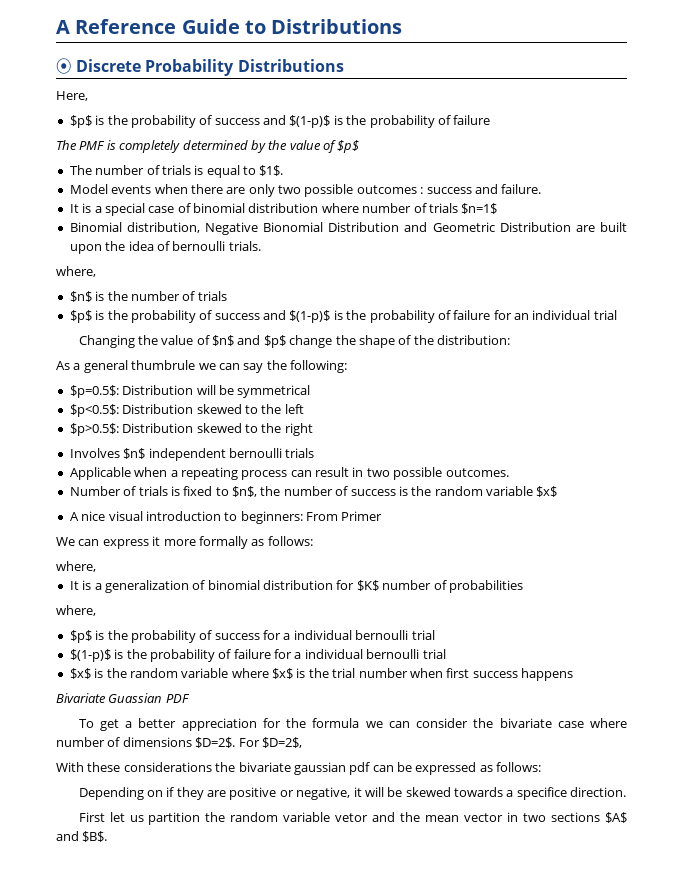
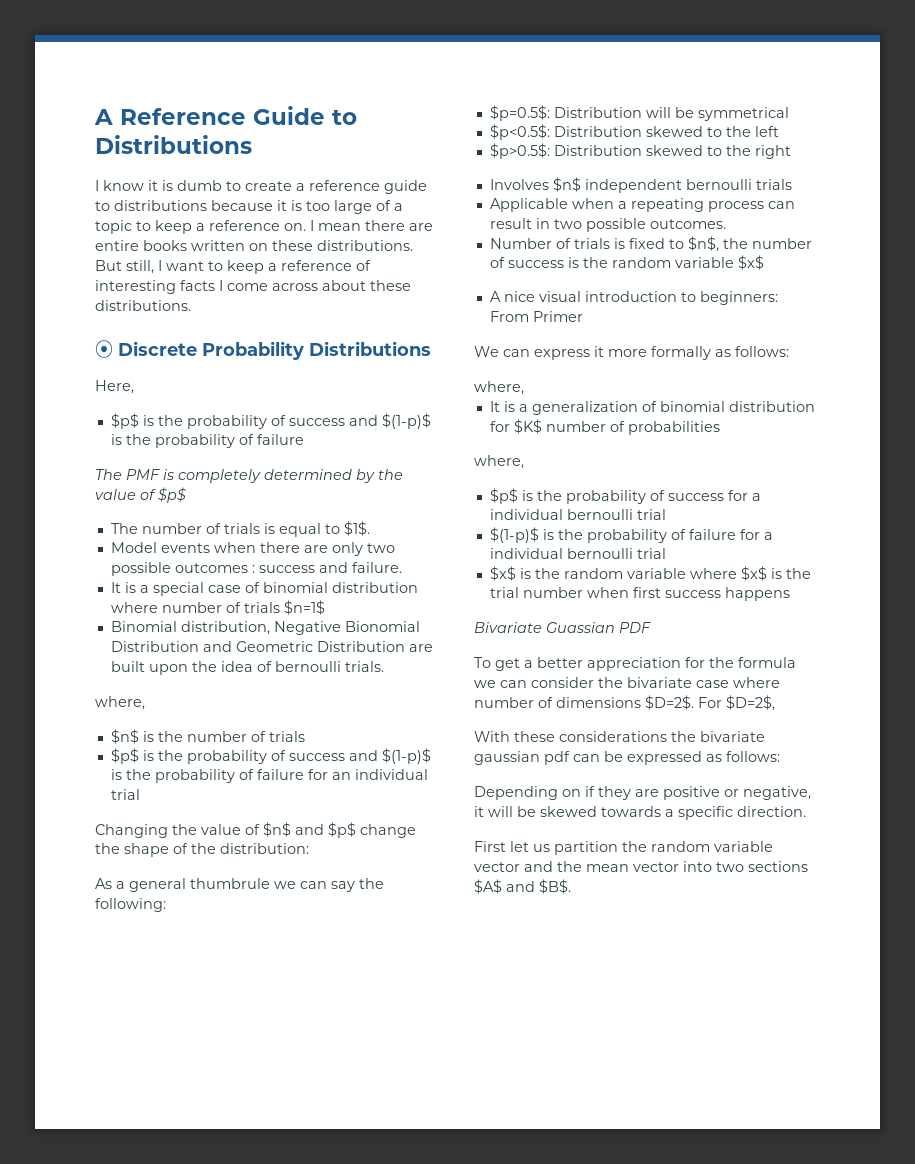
+ I know it is dumb to create a reference guide to distributions because it is too large of a topic to keep a reference on. I mean there are entire books written on these distributions. But still, I want to keep a reference of interesting facts I come across about these distributions.
- Depending on if they are positive or negative, it will be skewed towards a specifice direction.
+ Depending on if they are positive or negative, it will be skewed towards a specific direction.
- First let us partition the random variable vetor and the mean vector in two sections $A$ and $B$.
+ First let us partition the random variable vector and the mean vector into two sections $A$ and $B$.

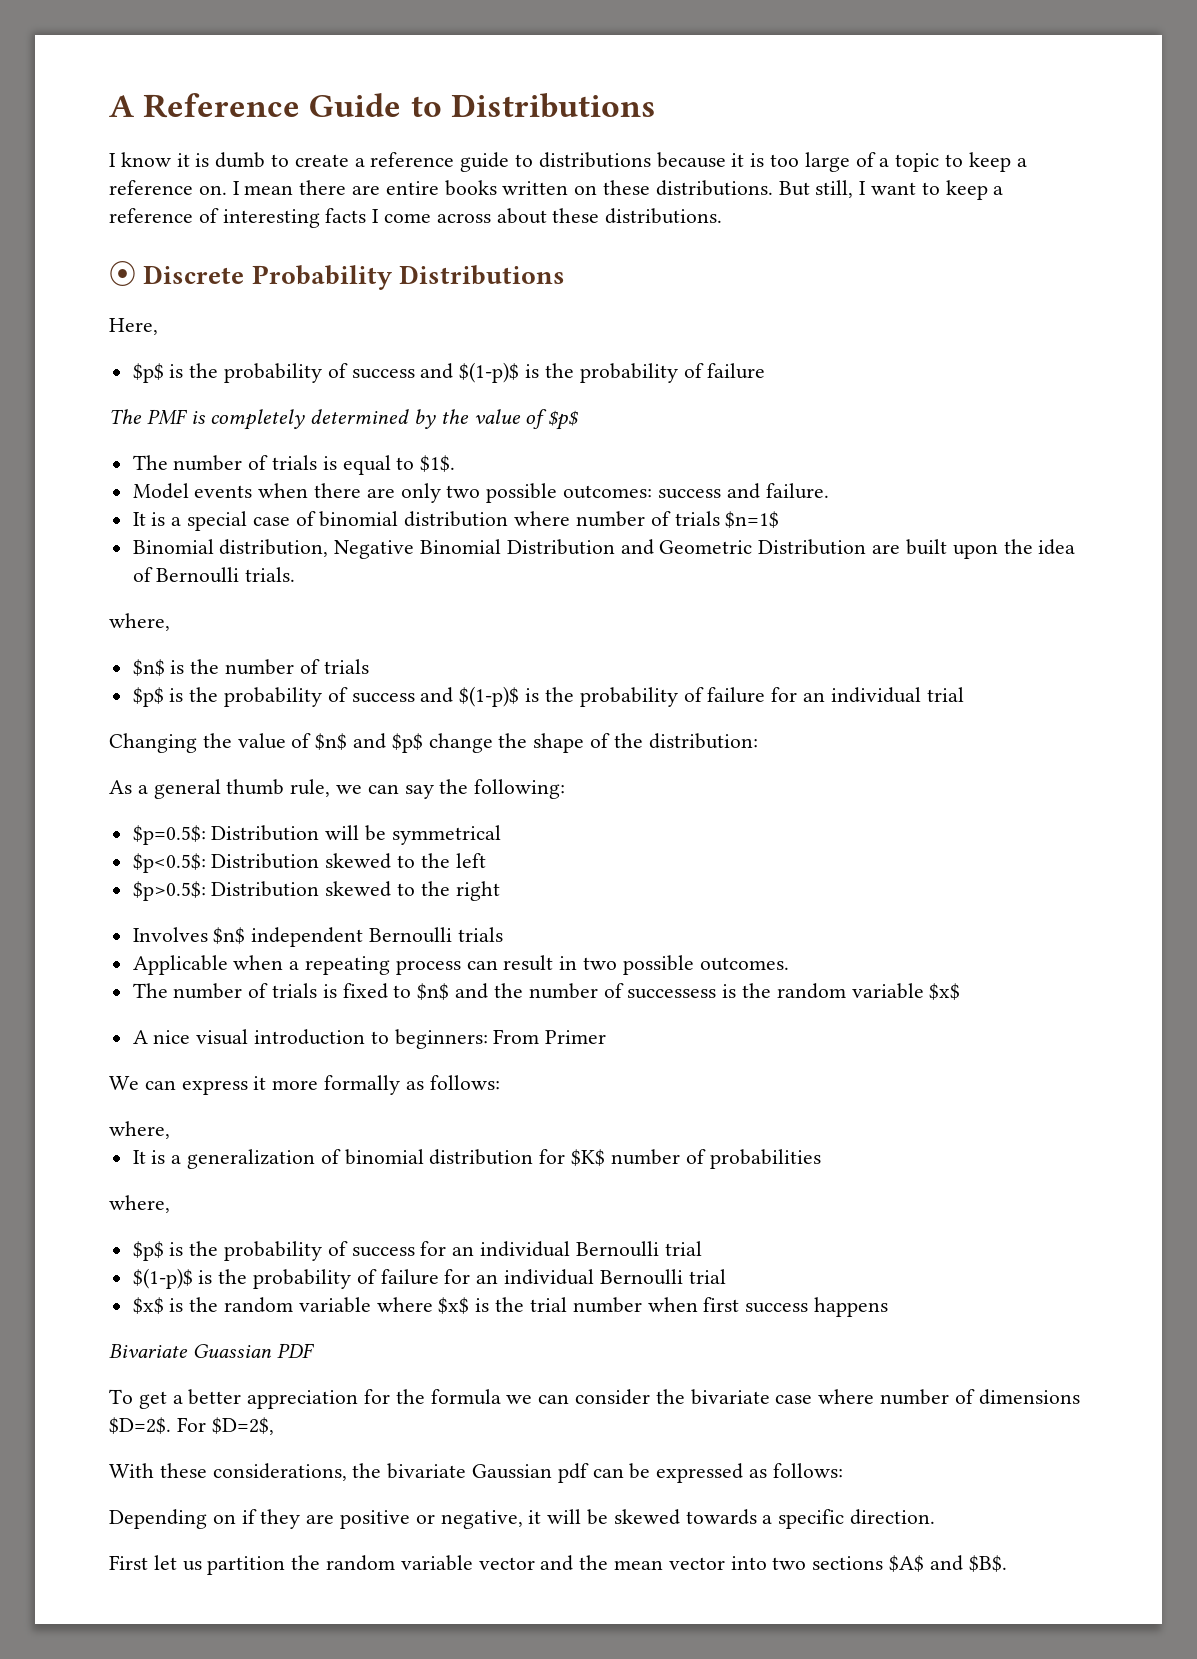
- Model events when there are only two possible outcomes : success and failure.
+ Model events when there are only two possible outcomes: success and failure.
- Binomial distribution, Negative Bionomial Distribution and Geometric Distribution are built upon the idea of bernoulli trials.
+ Binomial distribution, Negative Binomial Distribution and Geometric Distribution are built upon the idea of Bernoulli trials.
- As a general thumbrule we can say the following:
+ As a general thumb rule, we can say the following:
- Involves $n$ independent bernoulli trials
+ Involves $n$ independent Bernoulli trials
- Number of trials is fixed to $n$, the number of success is the random variable $x$
+ The number of trials is fixed to $n$ and the number of successess is the random variable $x$
- $p$ is the probability of success for a individual bernoulli trial
+ $p$ is the probability of success for an individual Bernoulli trial
- $(1-p)$ is the probability of failure for a individual bernoulli trial
+ $(1-p)$ is the probability of failure for an individual Bernoulli trial
- With these considerations the bivariate gaussian pdf can be expressed as follows:
+ With these considerations, the bivariate Gaussian pdf can be expressed as follows:

